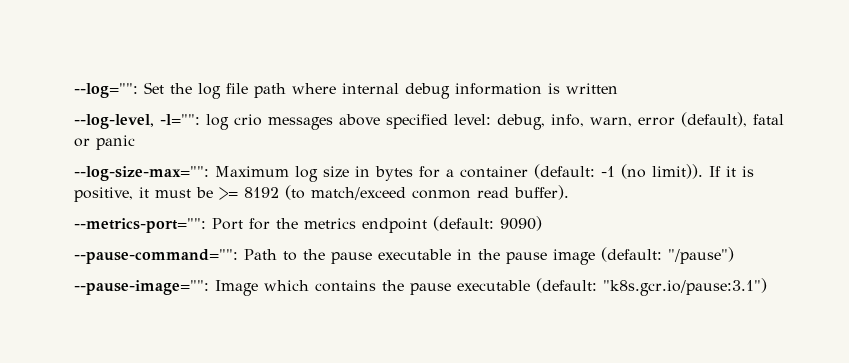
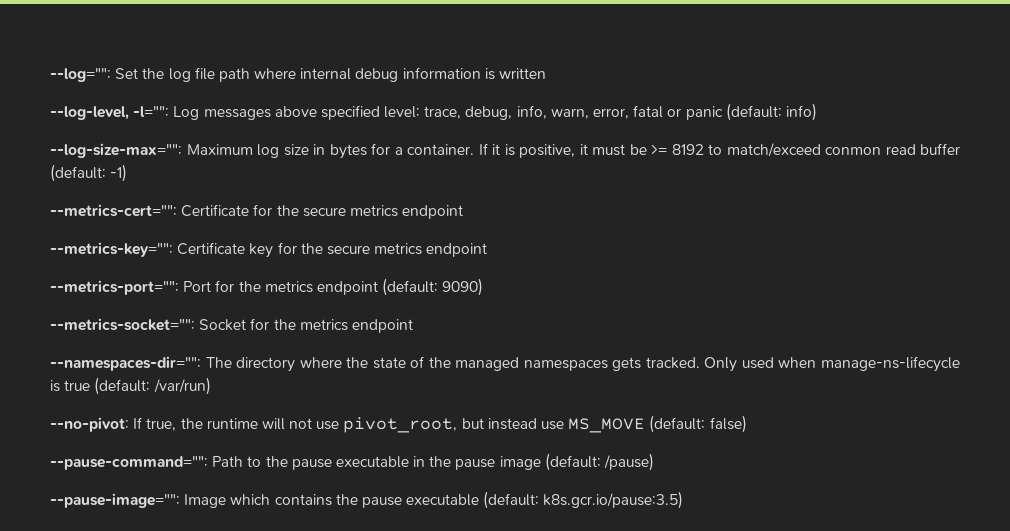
- --log-level, -l="": log crio messages above specified level: debug, info, warn, error (default), fatal or panic
+ --log-level, -l="": Log messages above specified level: trace, debug, info, warn, error, fatal or panic (default: info)
- --log-size-max="": Maximum log size in bytes for a container (default: -1 (no limit)).
+ --log-size-max="": Maximum log size in bytes for a container.
- If it is positive, it must be >= 8192 (to match/exceed conmon read buffer).
+ If it is positive, it must be >= 8192 to match/exceed conmon read buffer (default: -1)
+ --metrics-cert="": Certificate for the secure metrics endpoint
+ --metrics-key="": Certificate key for the secure metrics endpoint
+ --metrics-socket="": Socket for the metrics endpoint
+ --namespaces-dir="": The directory where the state of the managed namespaces gets tracked. Only used when manage-ns-lifecycle is true (default: /var/run)
+ --no-pivot: If true, the runtime will not use pivot_root, but instead use MS_MOVE (default: false)
- --pause-command="": Path to the pause executable in the pause image (default: "/pause")
+ --pause-command="": Path to the pause executable in the pause image (default: /pause)
- --pause-image="": Image which contains the pause executable (default: "k8s.gcr.io/pause:3.1")
+ --pause-image="": Image which contains the pause executable (default: k8s.gcr.io/pause:3.5)

